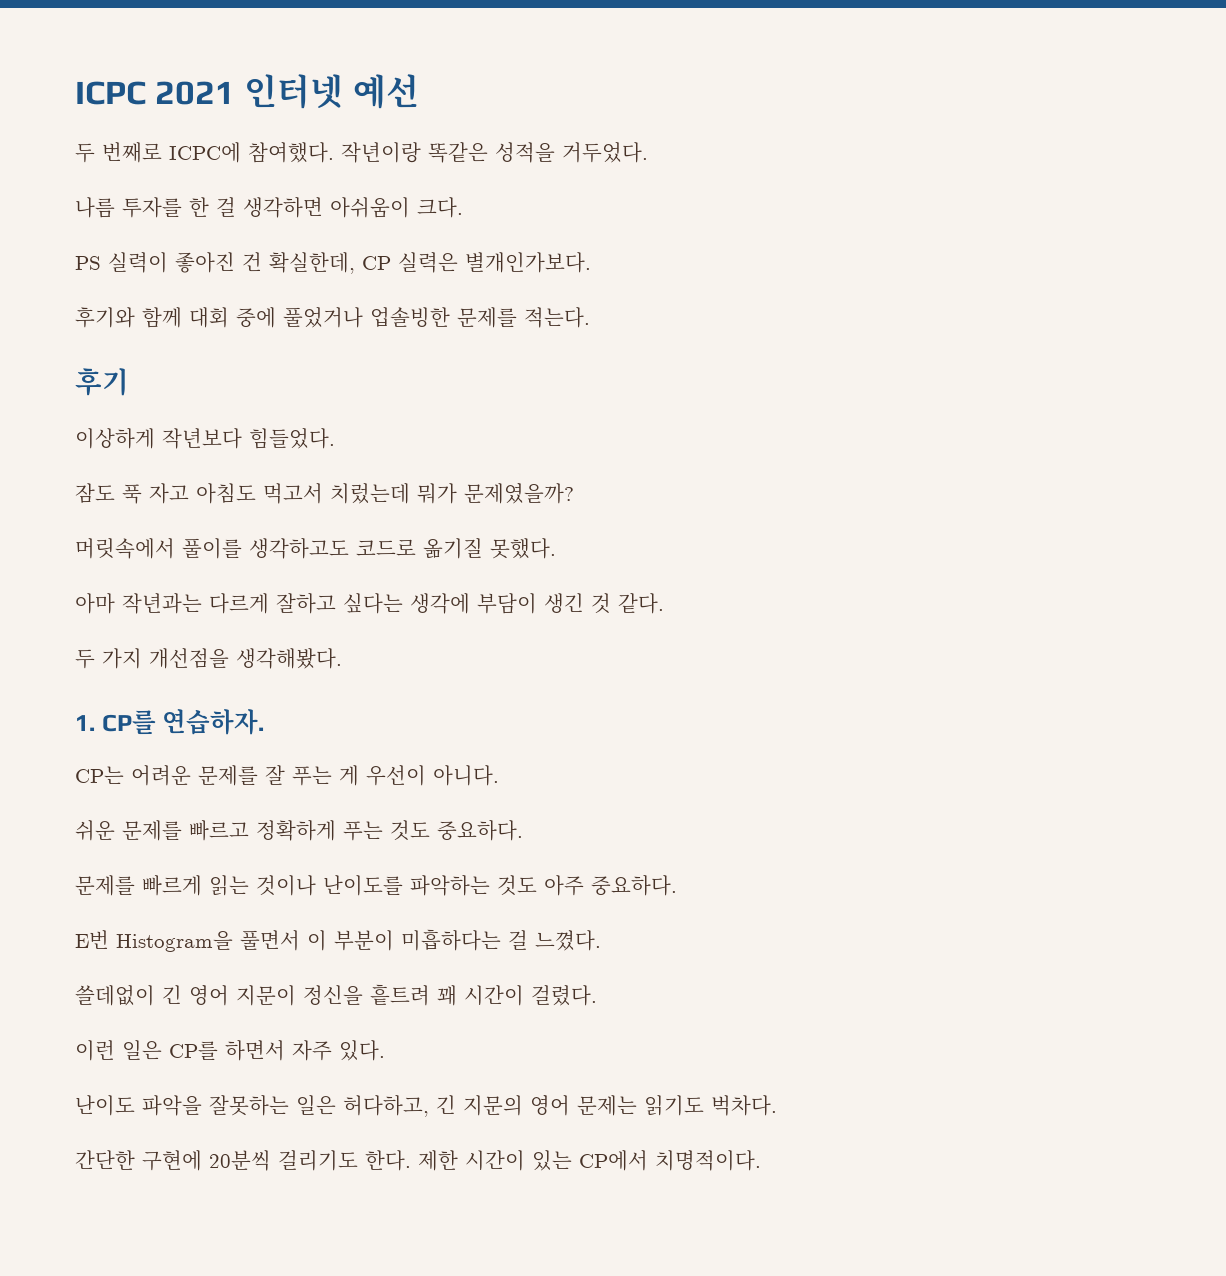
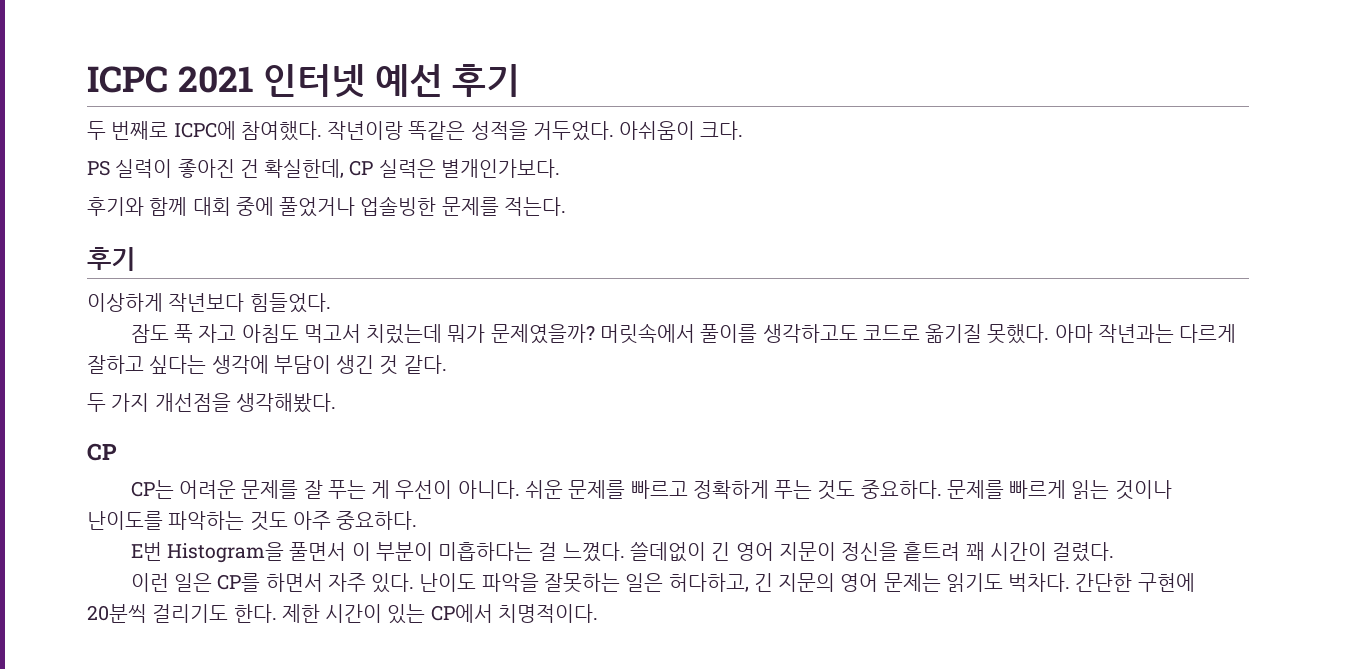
- ICPC 2021 인터넷 예선
+ ICPC 2021 인터넷 예선 후기
- 작년이랑 똑같은 성적을 거두었다.
- 나름 투자를 한 걸 생각하면 아쉬움이 크다.
+ 작년이랑 똑같은 성적을 거두었다. 아쉬움이 크다.
- 잠도 푹 자고 아침도 먹고서 치렀는데 뭐가 문제였을까?
- 머릿속에서 풀이를 생각하고도 코드로 옮기질 못했다.
- 아마 작년과는 다르게 잘하고 싶다는 생각에 부담이 생긴 것 같다.
+ 잠도 푹 자고 아침도 먹고서 치렀는데 뭐가 문제였을까? 머릿속에서 풀이를 생각하고도 코드로 옮기질 못했다. 아마 작년과는 다르게 잘하고 싶다는 생각에 부담이 생긴 것 같다.
  두 가지 개선점을 생각해봤다.
- 1. CP를 연습하자.
+ CP
- CP는 어려운 문제를 잘 푸는 게 우선이 아니다.
- 쉬운 문제를 빠르고 정확하게 푸는 것도 중요하다.
- 문제를 빠르게 읽는 것이나 난이도를 파악하는 것도 아주 중요하다.
+ CP는 어려운 문제를 잘 푸는 게 우선이 아니다. 쉬운 문제를 빠르고 정확하게 푸는 것도 중요하다. 문제를 빠르게 읽는 것이나 난이도를 파악하는 것도 아주 중요하다.
- E번 Histogram을 풀면서 이 부분이 미흡하다는 걸 느꼈다.
- 쓸데없이 긴 영어 지문이 정신을 흩트려 꽤 시간이 걸렸다.
+ E번 Histogram을 풀면서 이 부분이 미흡하다는 걸 느꼈다. 쓸데없이 긴 영어 지문이 정신을 흩트려 꽤 시간이 걸렸다.
- 이런 일은 CP를 하면서 자주 있다.
- 난이도 파악을 잘못하는 일은 허다하고, 긴 지문의 영어 문제는 읽기도 벅차다.
- 간단한 구현에 20분씩 걸리기도 한다.
+ 이런 일은 CP를 하면서 자주 있다. 난이도 파악을 잘못하는 일은 허다하고, 긴 지문의 영어 문제는 읽기도 벅차다. 간단한 구현에 20분씩 걸리기도 한다.

